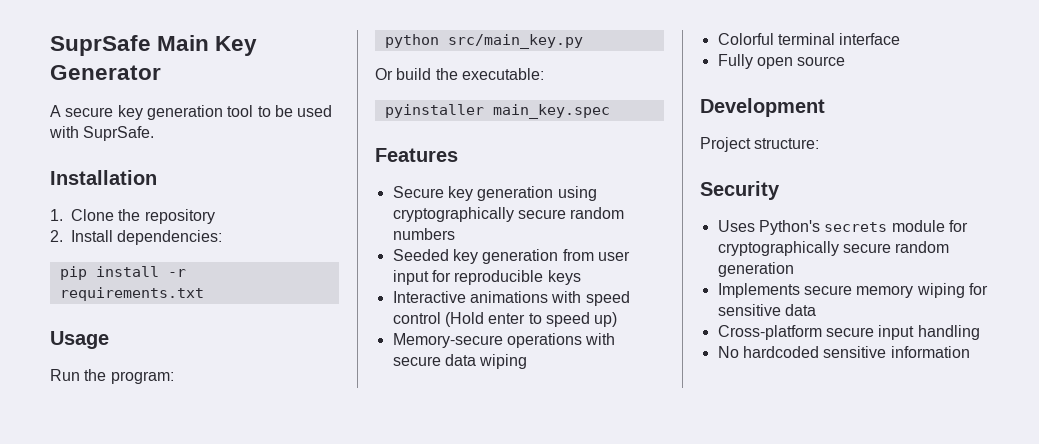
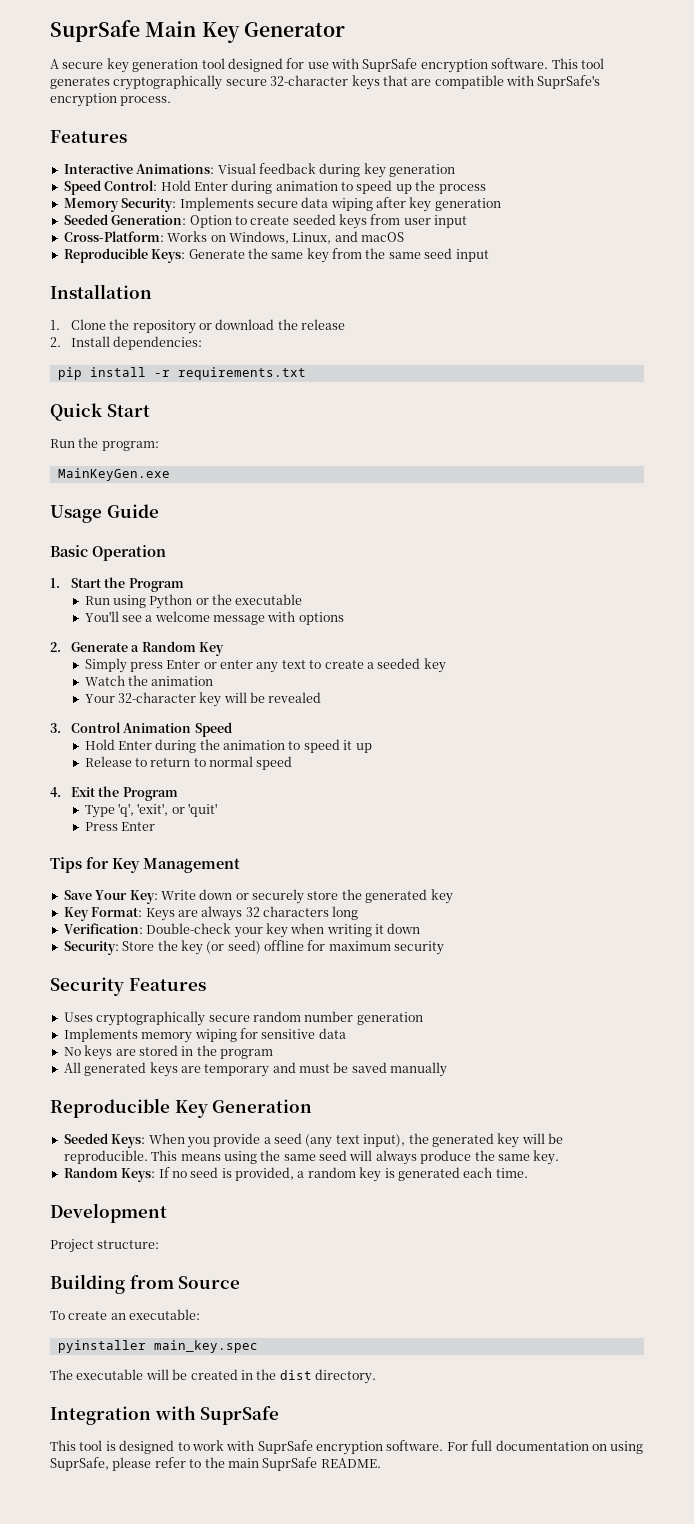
- A secure key generation tool to be used with SuprSafe.
+ A secure key generation tool designed for use with SuprSafe encryption software. This tool generates cryptographically secure 32-character keys that are compatible with SuprSafe's encryption process.
+ Features
+ Interactive Animations: Visual feedback during key generation
+ Speed Control: Hold Enter during animation to speed up the process
+ Memory Security: Implements secure data wiping after key generation
+ Seeded Generation: Option to create seeded keys from user input
+ Cross-Platform: Works on Windows, Linux, and macOS
+ Reproducible Keys: Generate the same key from the same seed input
- 1. Clone the repository
+ 1. Clone the repository or download the release
- Usage
+ Quick Start
- python src/main_key.py
- Or build the executable:
- pyinstaller main_key.spec
- Features
- Secure key generation using cryptographically secure random numbers
- Seeded key generation from user input for reproducible keys
- Interactive animations with speed control (Hold enter to speed up)
- Memory-secure operations with secure data wiping
- Colorful terminal interface
- Fully open source
+ MainKeyGen.exe
+ Usage Guide
+ Basic Operation
+ 1. Start the Program
+ Run using Python or the executable
+ You'll see a welcome message with options
+ 2. Generate a Random Key
+ Simply press Enter or enter any text to create a seeded key
+ Watch the animation
+ Your 32-character key will be revealed
+ 3. Control Animation Speed
+ Hold Enter during the animation to speed it up
+ Release to return to normal speed
+ 4. Exit the Program
+ Type 'q', 'exit', or 'quit'
+ Press Enter
+ Tips for Key Management
+ Save Your Key: Write down or securely store the generated key
+ Key Format: Keys are always 32 characters long
+ Verification: Double-check your key when writing it down
+ Security: Store the key (or seed) offline for maximum security
+ Security Features
+ Uses cryptographically secure random number generation
+ Implements memory wiping for sensitive data
+ No keys are stored in the program
+ All generated keys are temporary and must be saved manually
+ Reproducible Key Generation
+ Seeded Keys: When you provide a seed (any text input), the generated key will be reproducible. This means using the same seed will always produce the same key.
+ Random Keys: If no seed is provided, a random key is generated each time.
  Development
  Project structure:
- Security
- Uses Python's secrets module for cryptographically secure random generation
- Implements secure memory wiping for sensitive data
- Cross-platform secure input handling
- No hardcoded sensitive information
+ Building from Source
+ To create an executable:
+ pyinstaller main_key.spec
+ The executable will be created in the dist directory.
+ Integration with SuprSafe
+ This tool is designed to work with SuprSafe encryption software. For full documentation on using SuprSafe, please refer to the main SuprSafe README.

